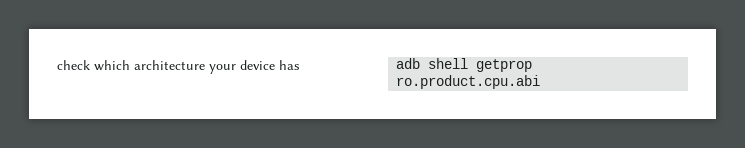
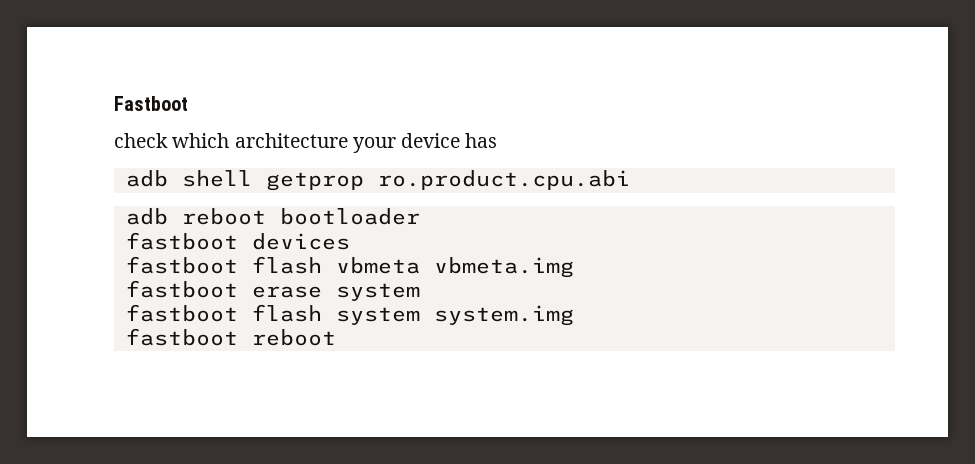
+ Fastboot
+ adb reboot bootloader
+ fastboot devices
+ fastboot flash vbmeta vbmeta.img
+ fastboot erase system
+ fastboot flash system system.img
+ fastboot reboot

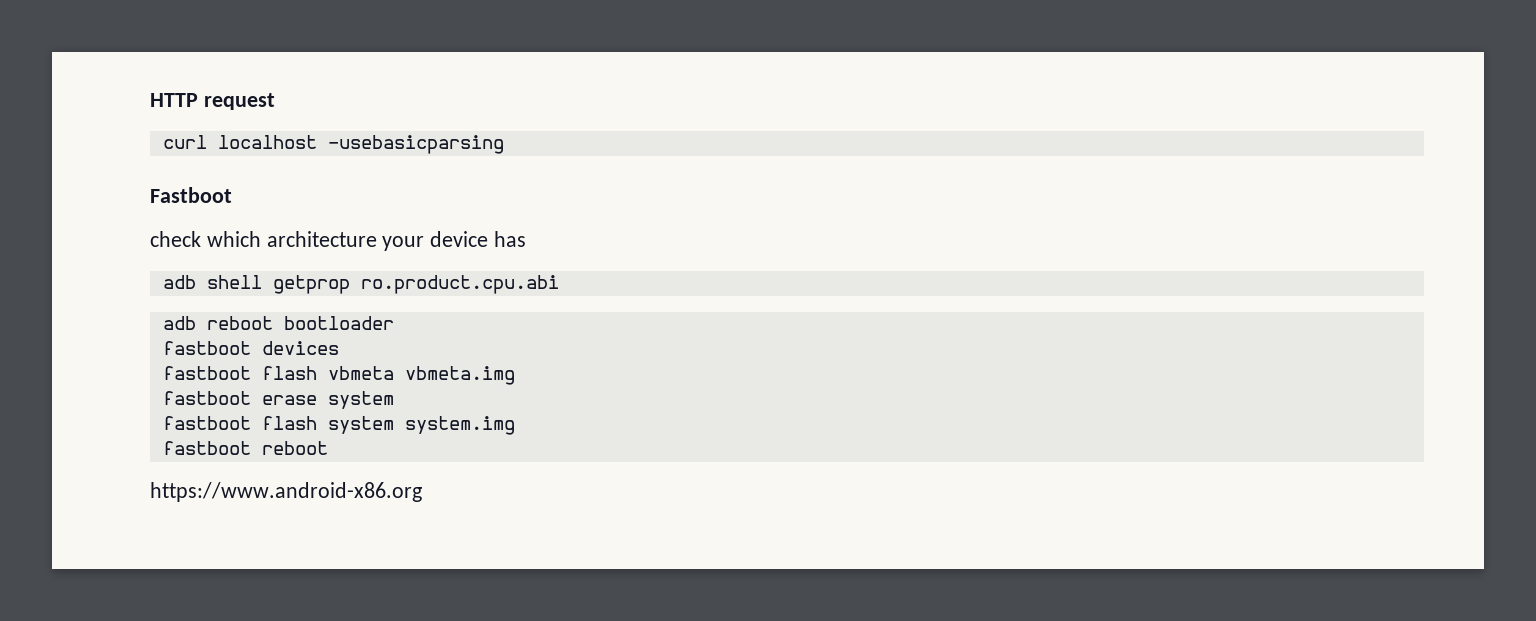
+ HTTP request
+ curl localhost -usebasicparsing
+ https://www.android-x86.org

